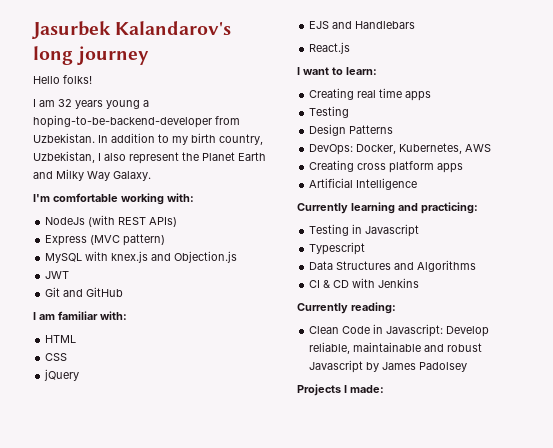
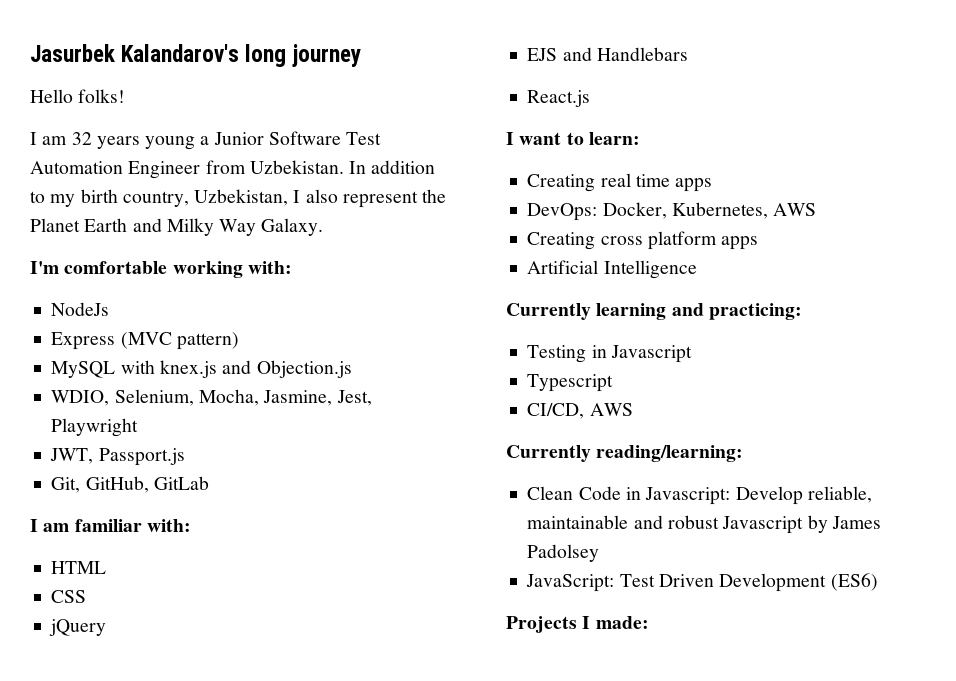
- I am 32 years young a hoping-to-be-backend-developer from Uzbekistan.
+ I am 32 years young a Junior Software Test Automation Engineer from Uzbekistan.
- NodeJs (with REST APIs)
+ NodeJs
- JWT
- Git and GitHub
+ WDIO, Selenium, Mocha, Jasmine, Jest, Playwright
+ JWT, Passport.js
+ Git, GitHub, GitLab
  Creating real time apps
- Testing
- Design Patterns
- Data Structures and Algorithms
- CI & CD with Jenkins
- Currently reading:
+ CI/CD, AWS
+ Currently reading/learning:
+ JavaScript: Test Driven Development (ES6)

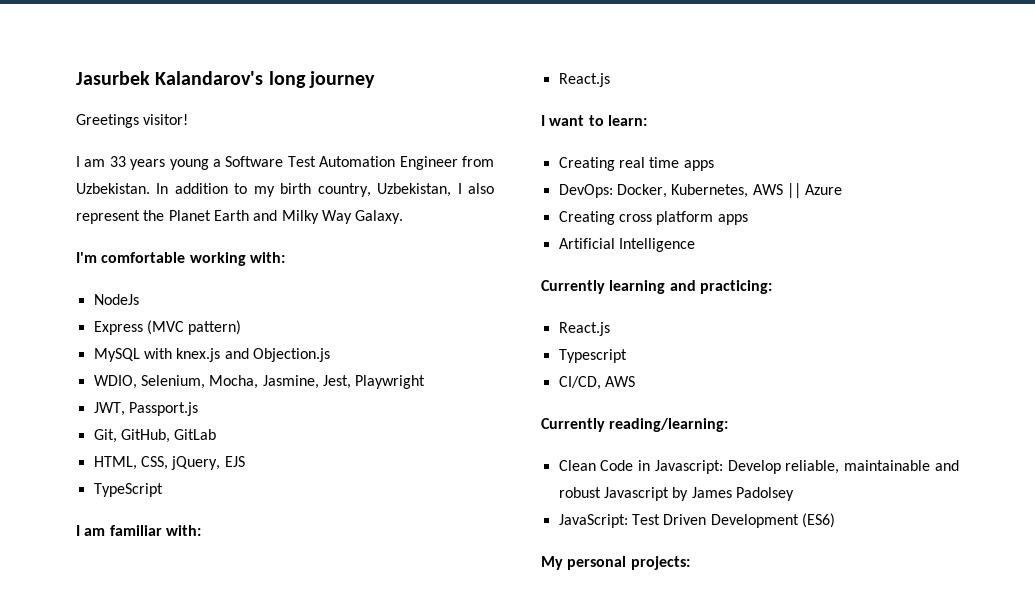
- Hello folks!
- I am 32 years young a Junior Software Test Automation Engineer from Uzbekistan.
+ Greetings visitor!
+ I am 33 years young a Software Test Automation Engineer from Uzbekistan.
+ HTML, CSS, jQuery, EJS
+ TypeScript
- HTML
- CSS
- jQuery
- EJS and Handlebars
- DevOps: Docker, Kubernetes, AWS
+ DevOps: Docker, Kubernetes, AWS || Azure
  Currently learning and practicing:
- Testing in Javascript
+ React.js
- Projects I made:
+ My personal projects:

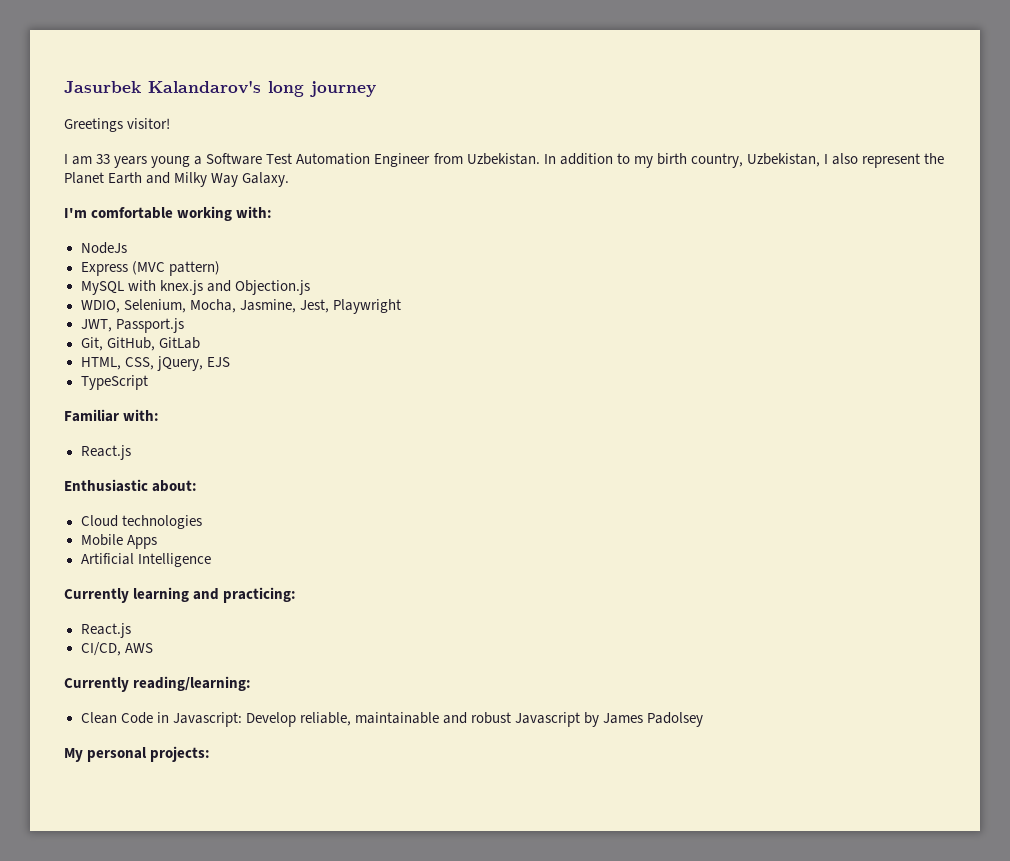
- I am familiar with:
+ Familiar with:
- I want to learn:
- Creating real time apps
- DevOps: Docker, Kubernetes, AWS || Azure
- Creating cross platform apps
+ Enthusiastic about:
+ Cloud technologies
+ Mobile Apps
- Typescript
- JavaScript: Test Driven Development (ES6)

